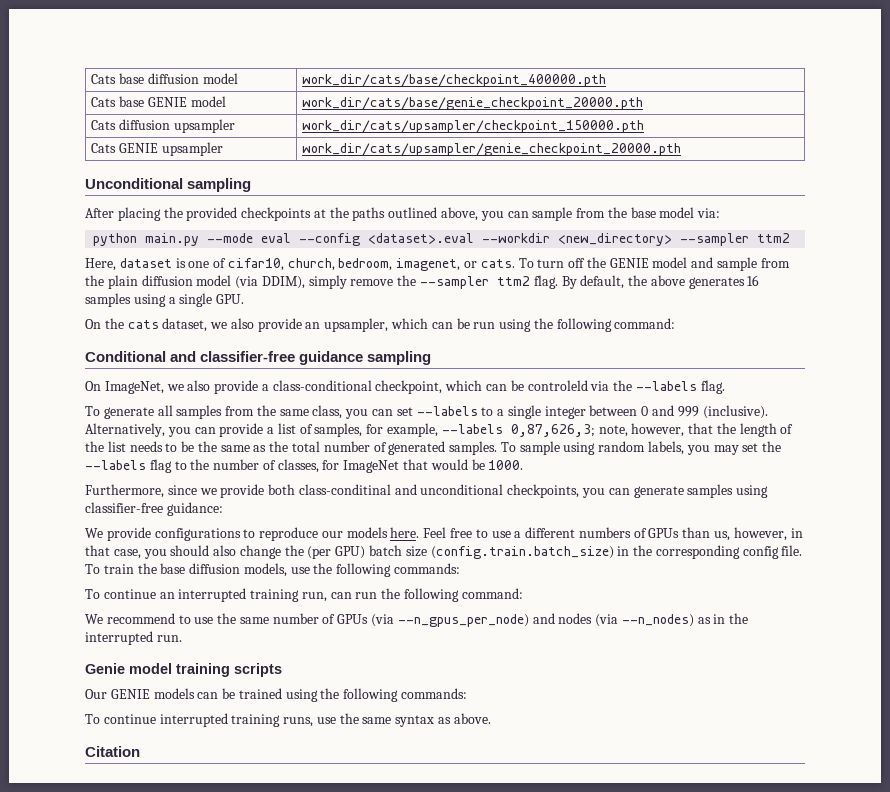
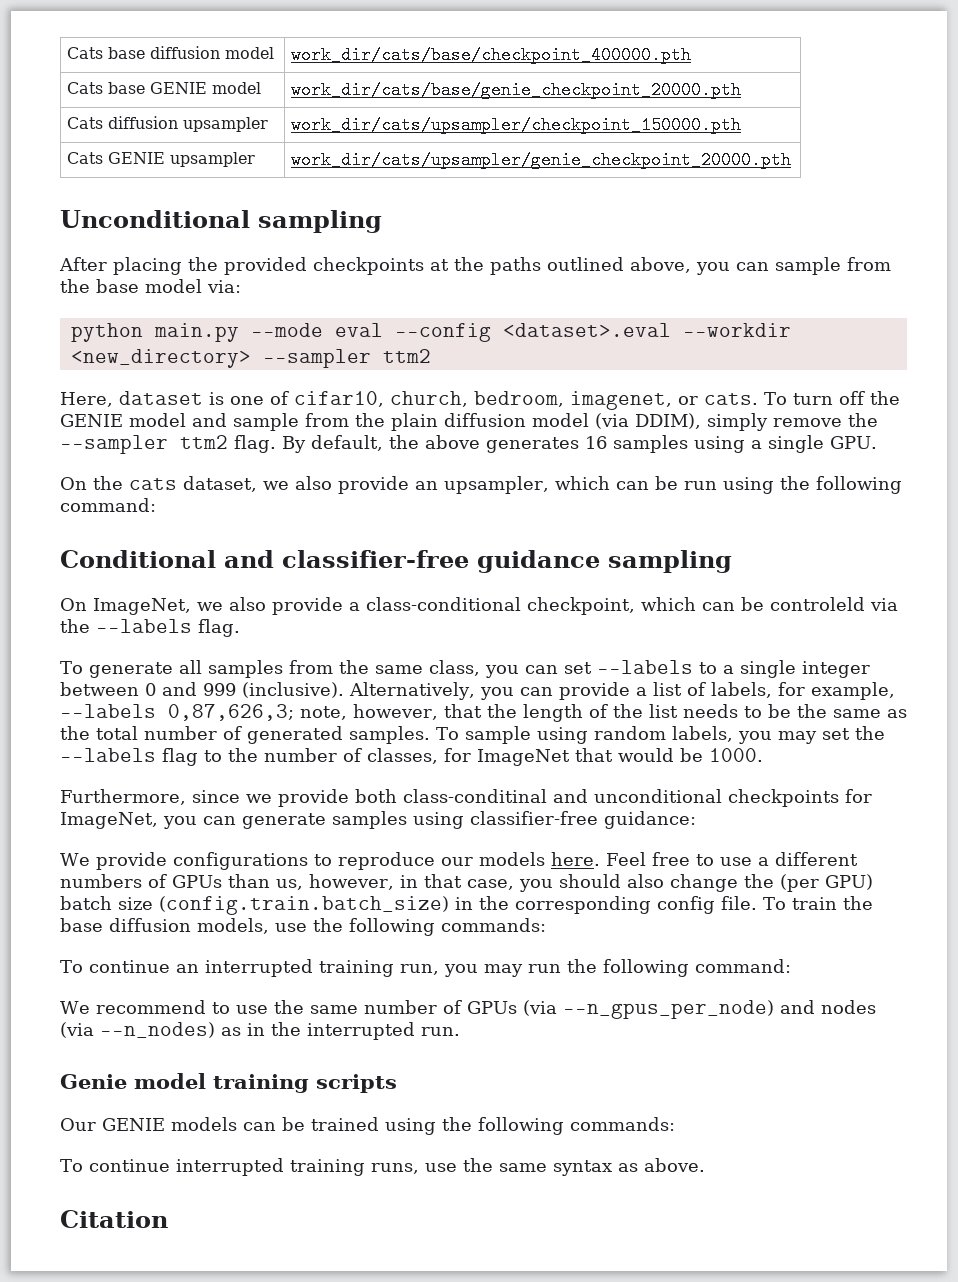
- Alternatively, you can provide a list of samples, for example, --labels 0,87,626,3; note, however, that the length of the list needs to be the same as the total number of generated samples.
+ Alternatively, you can provide a list of labels, for example, --labels 0,87,626,3; note, however, that the length of the list needs to be the same as the total number of generated samples.
- Furthermore, since we provide both class-conditinal and unconditional checkpoints, you can generate samples using classifier-free guidance:
+ Furthermore, since we provide both class-conditinal and unconditional checkpoints for ImageNet, you can generate samples using classifier-free guidance:
- To continue an interrupted training run, can run the following command:
+ To continue an interrupted training run, you may run the following command:

